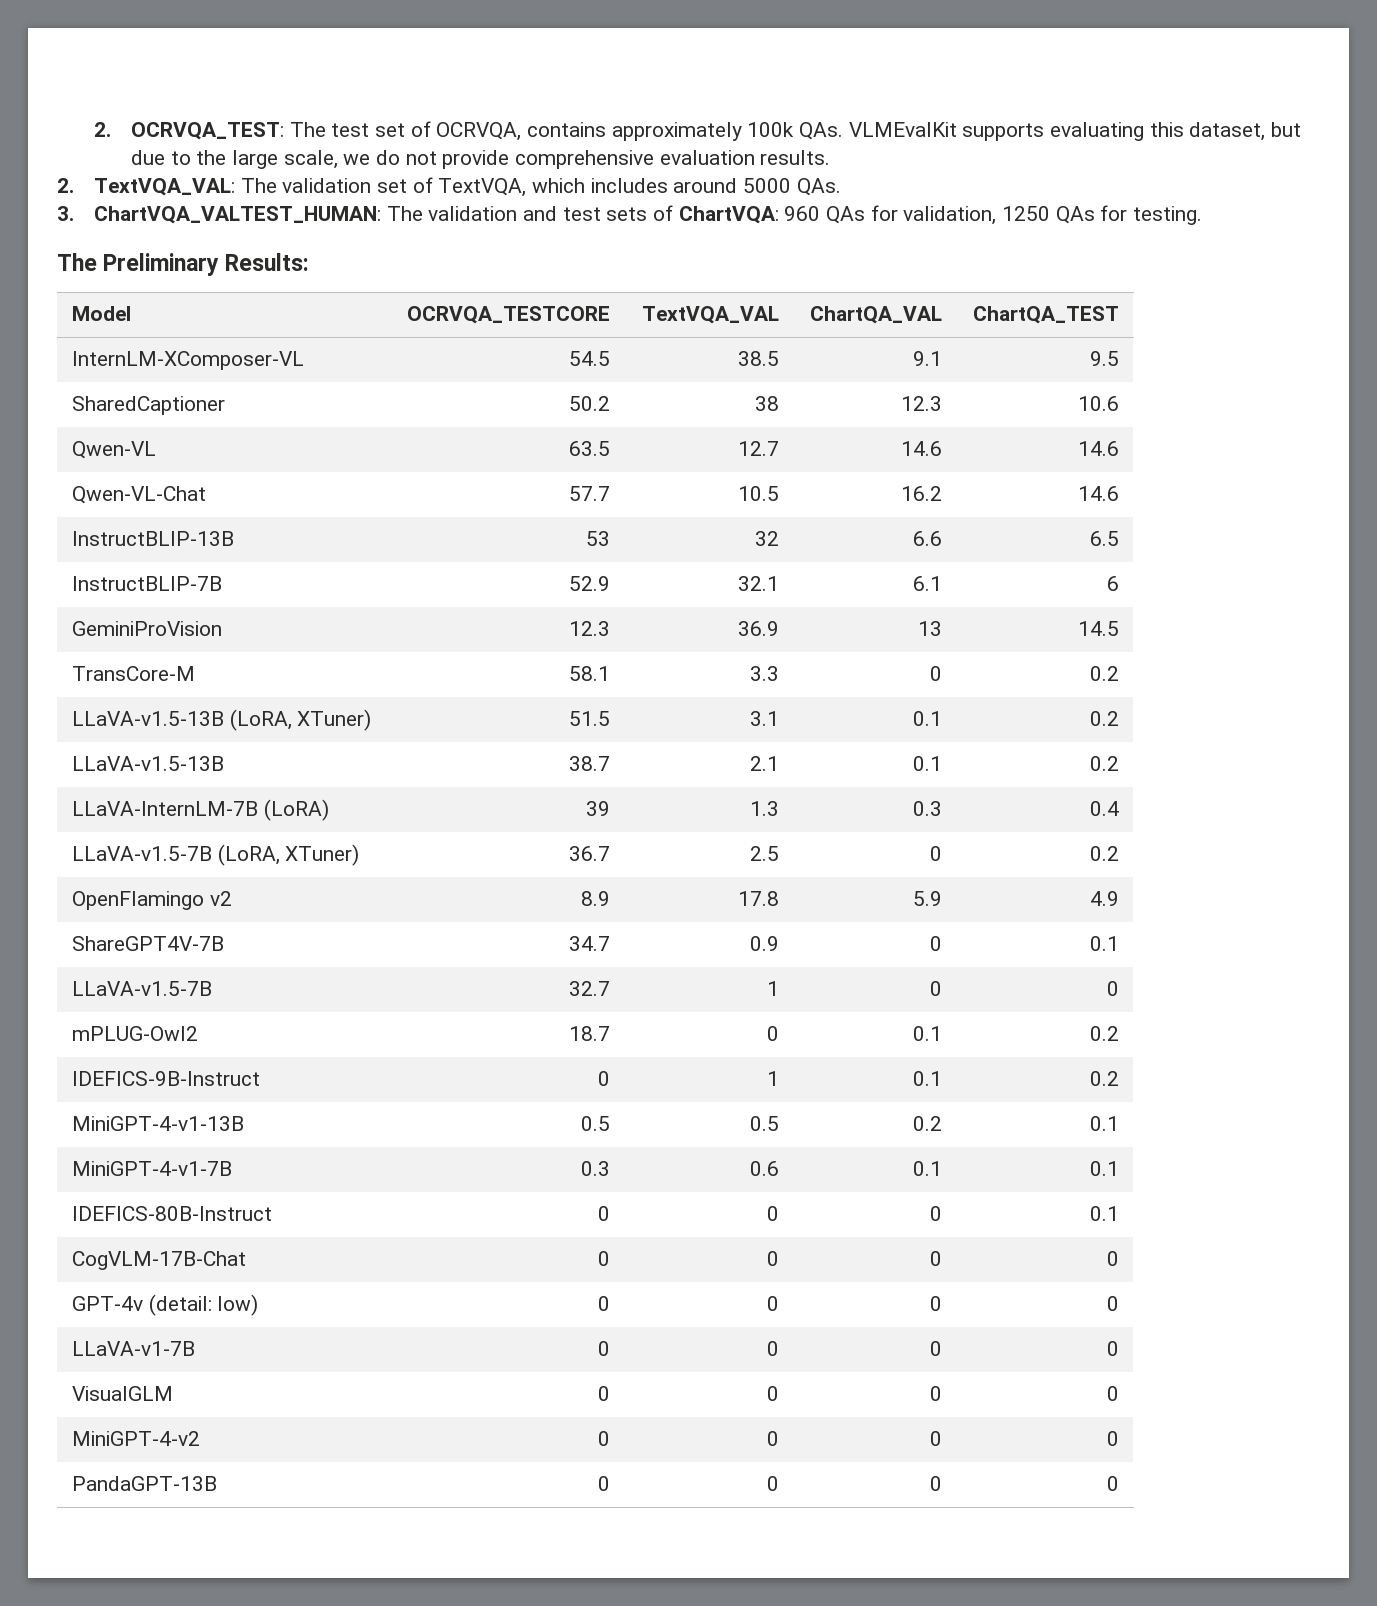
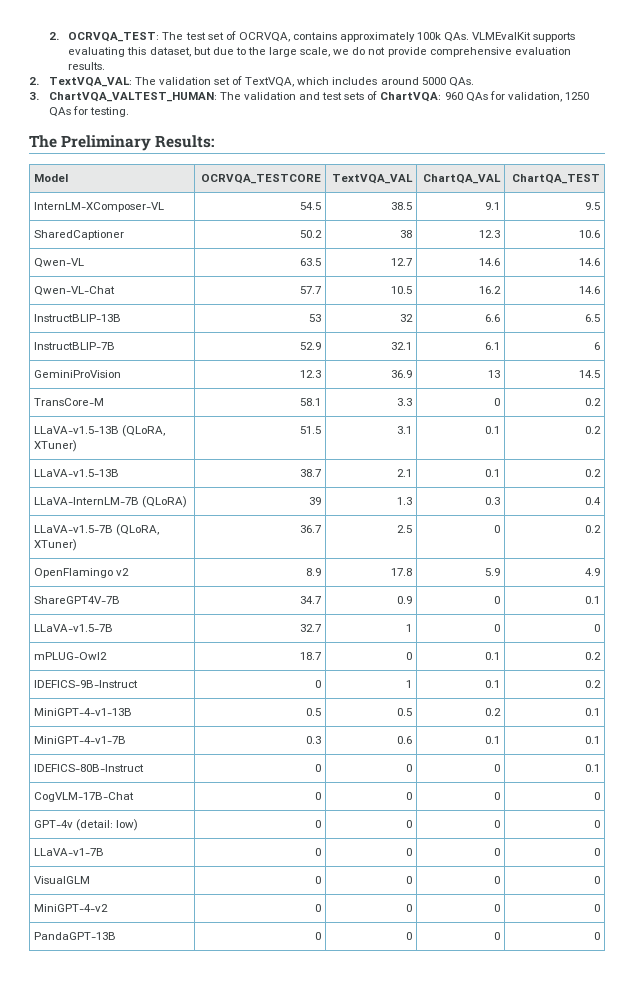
- LLaVA-v1.5-13B (LoRA, XTuner) | 51.5 | 3.1 | 0.1 | 0.2
+ LLaVA-v1.5-13B (QLoRA, XTuner) | 51.5 | 3.1 | 0.1 | 0.2
- LLaVA-InternLM-7B (LoRA) | 39 | 1.3 | 0.3 | 0.4
+ LLaVA-InternLM-7B (QLoRA) | 39 | 1.3 | 0.3 | 0.4
- LLaVA-v1.5-7B (LoRA, XTuner) | 36.7 | 2.5 | 0 | 0.2
+ LLaVA-v1.5-7B (QLoRA, XTuner) | 36.7 | 2.5 | 0 | 0.2

